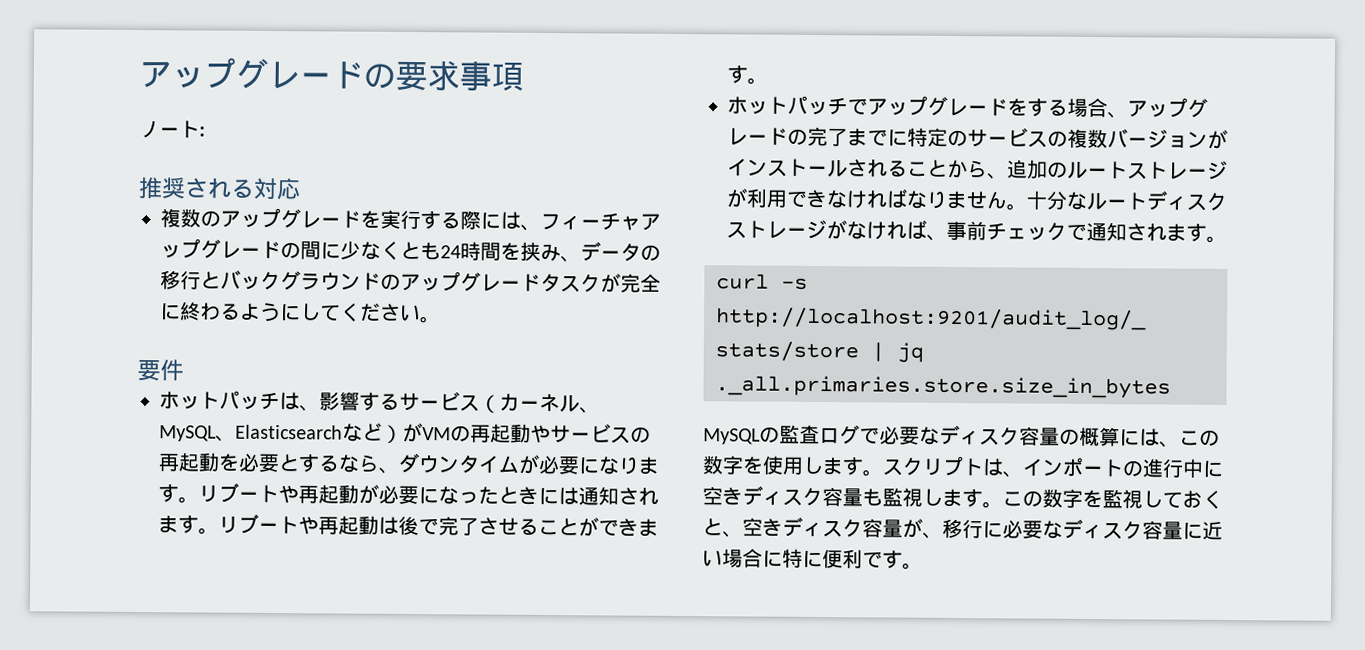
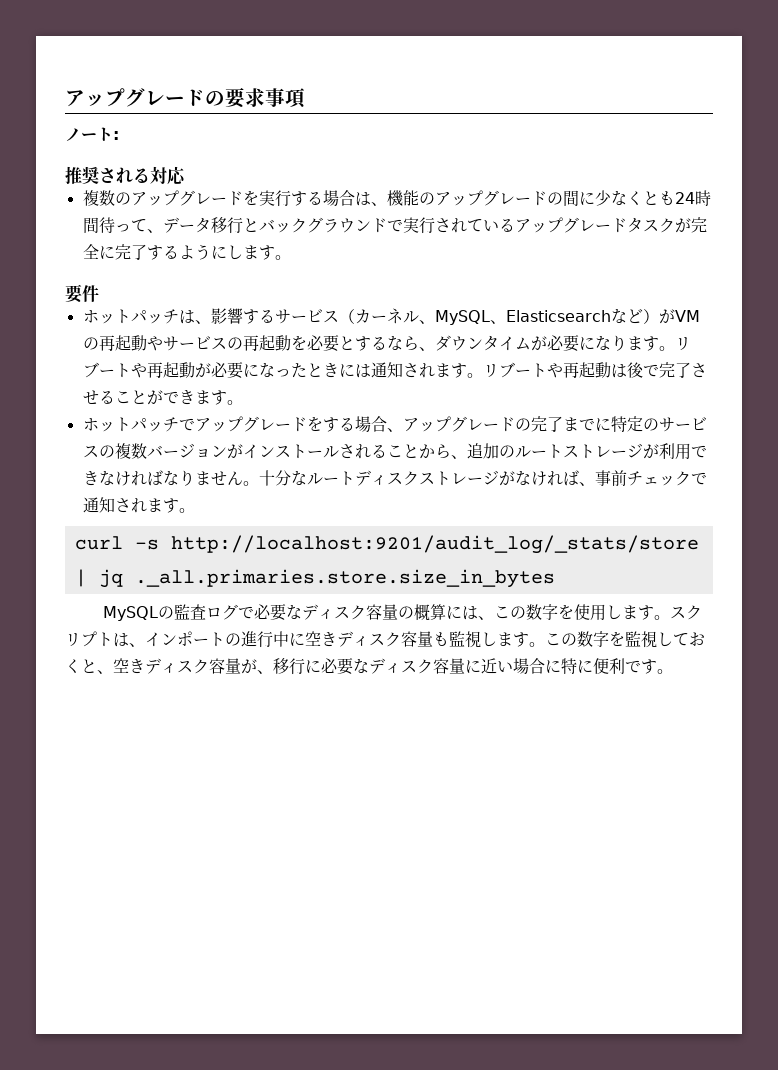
- 複数のアップグレードを実行する際には、フィーチャアップグレードの間に少なくとも24時間を挟み、データの移行とバックグラウンドのアップグレードタスクが完全に終わるようにしてください。
+ 複数のアップグレードを実行する場合は、機能のアップグレードの間に少なくとも24時間待って、データ移行とバックグラウンドで実行されているアップグレードタスクが完全に完了するようにします。

